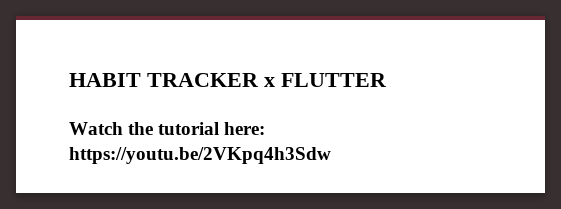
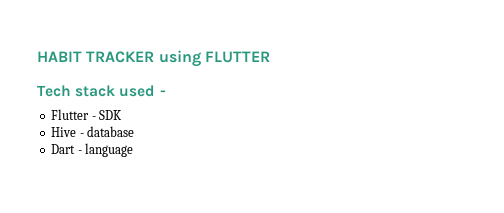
- HABIT TRACKER x FLUTTER
+ HABIT TRACKER using FLUTTER
- Watch the tutorial here: https://youtu.be/2VKpq4h3Sdw
+ Tech stack used -
+ Flutter - SDK
+ Hive - database
+ Dart - language

